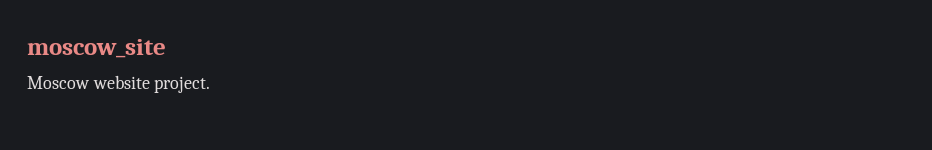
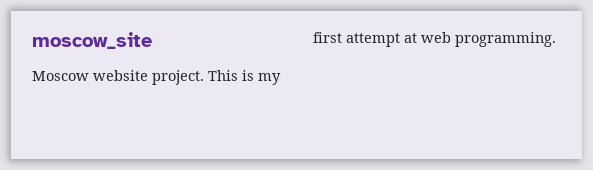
+ This is my first attempt at web programming.

